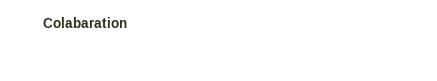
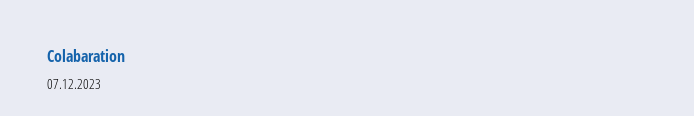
+ 07.12.2023

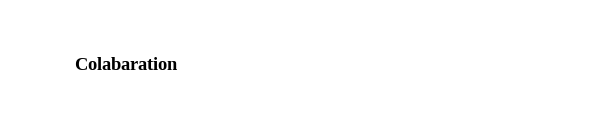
- 07.12.2023

